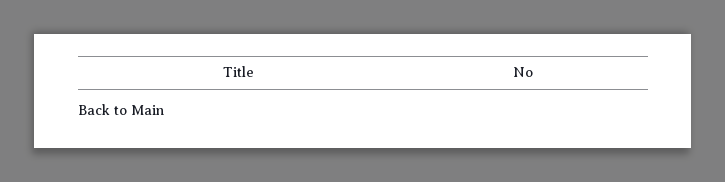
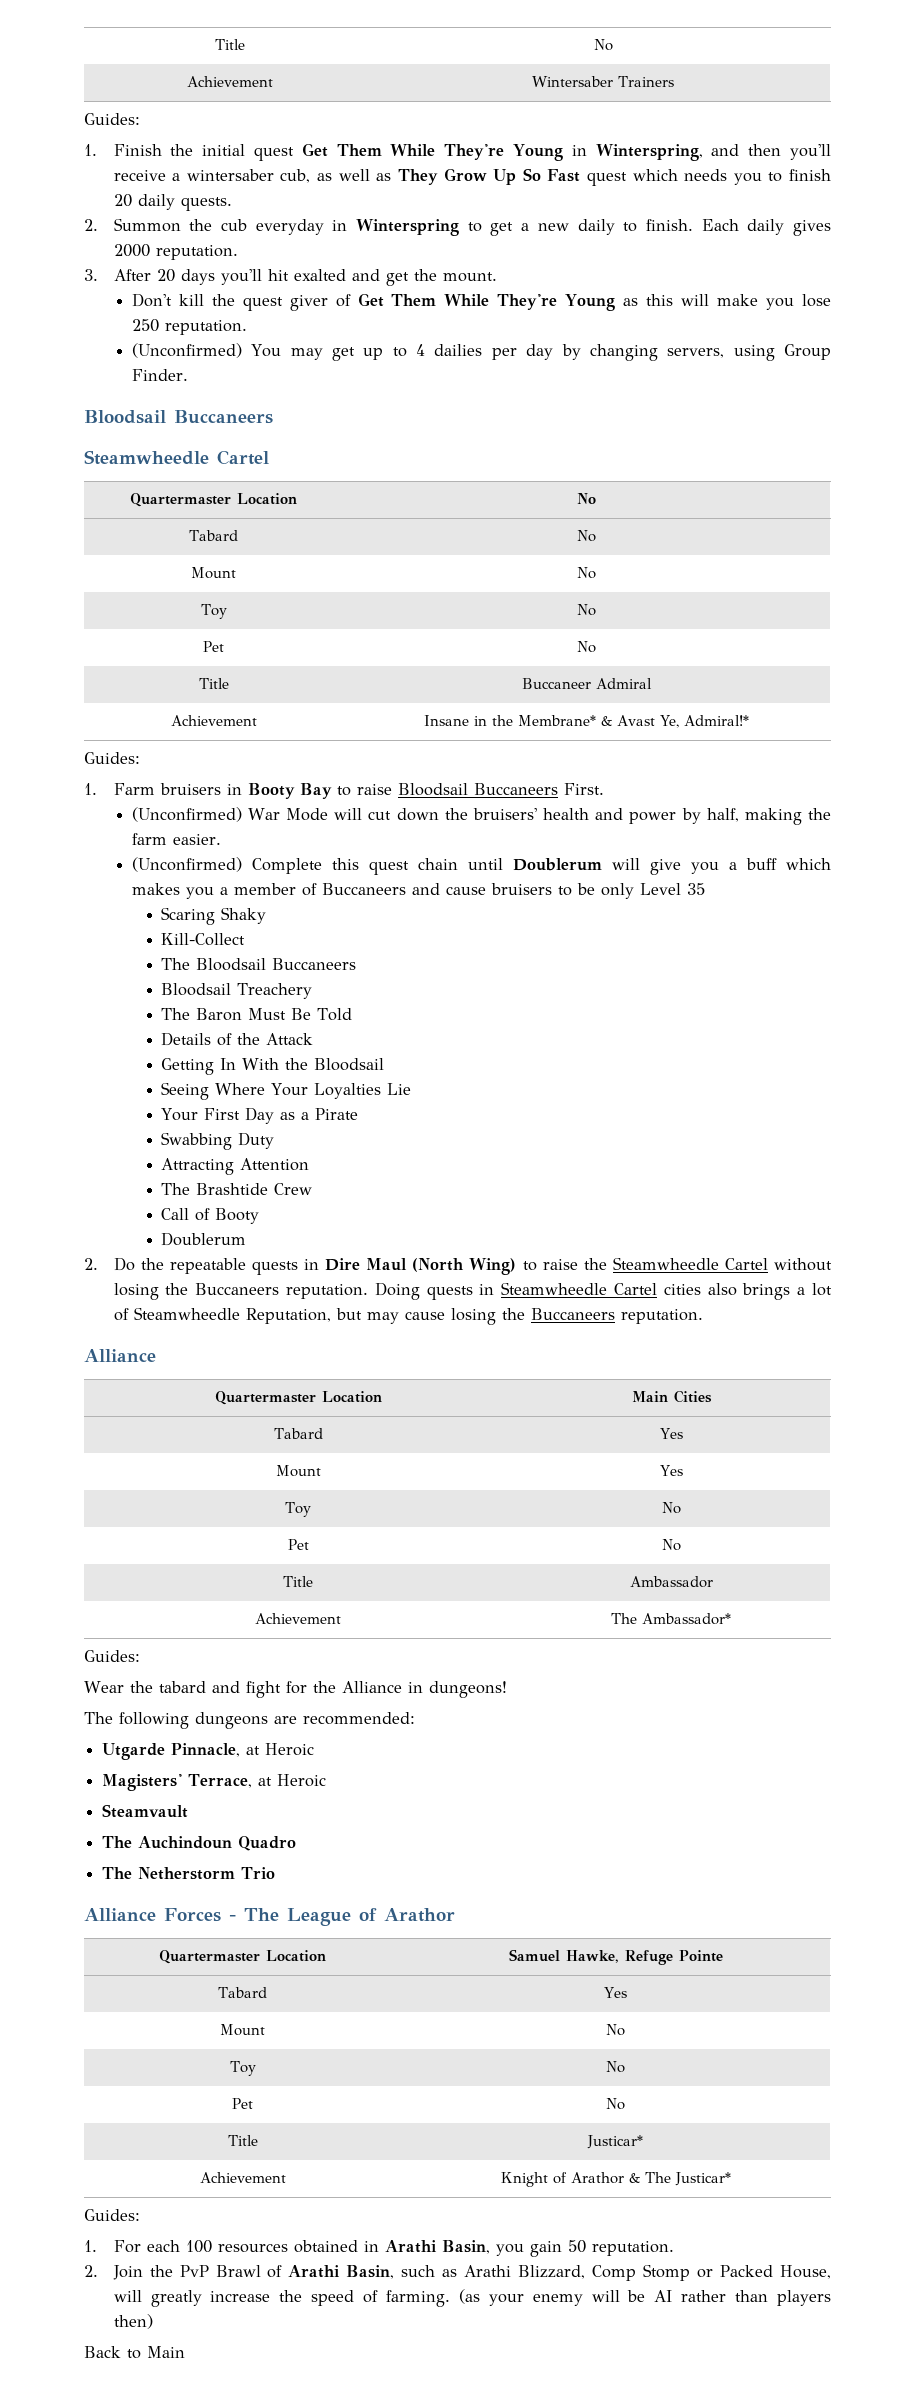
+ Achievement | Wintersaber Trainers
+ Guides:
+ 1. Finish the initial quest Get Them While They're Young in Winterspring, and then you'll receive a wintersaber cub, as well as They Grow Up So Fast quest which needs you to finish 20 daily quests.
+ 2. Summon the cub everyday in Winterspring to get a new daily to finish. Each daily gives 2000 reputation.
+ 3. After 20 days you'll hit exalted and get the mount.
+ Don't kill the quest giver of Get Them While They're Young as this will make you lose 250 reputation.
+ (Unconfirmed) You may get up to 4 dailies per day by changing servers, using Group Finder.
+ Bloodsail Buccaneers
+ Steamwheedle Cartel
+ Quartermaster Location | No
+ Tabard | No
+ Mount | No
+ Toy | No
+ Pet | No
+ Title | Buccaneer Admiral
+ Achievement | Insane in the Membrane* & Avast Ye, Admiral!*
+ Guides:
+ 1. Farm bruisers in Booty Bay to raise Bloodsail Buccaneers First.
+ (Unconfirmed) War Mode will cut down the bruisers' health and power by half, making the farm easier.
+ (Unconfirmed) Complete this quest chain until Doublerum will give you a buff which makes you a member of Buccaneers and cause bruisers to be only Level 35
+ Scaring Shaky
+ Kill-Collect
+ The Bloodsail Buccaneers
+ Bloodsail Treachery
+ The Baron Must Be Told
+ Details of the Attack
+ Getting In With the Bloodsail
+ Seeing Where Your Loyalties Lie
+ Your First Day as a Pirate
+ Swabbing Duty
+ Attracting Attention
+ The Brashtide Crew
+ Call of Booty
+ Doublerum
+ 2. Do the repeatable quests in Dire Maul (North Wing) to raise the Steamwheedle Cartel without losing the Buccaneers reputation. Doing quests in Steamwheedle Cartel cities also brings a lot of Steamwheedle Reputation, but may cause losing the Buccaneers reputation.
+ Alliance
+ Quartermaster Location | Main Cities
+ Tabard | Yes
+ Mount | Yes
+ Toy | No
+ Pet | No
+ Title | Ambassador
+ Achievement | The Ambassador*
+ Guides:
+ Wear the tabard and fight for the Alliance in dungeons!
+ The following dungeons are recommended:
+ Utgarde Pinnacle, at Heroic
+ Magisters' Terrace, at Heroic
+ Steamvault
+ The Auchindoun Quadro
+ The Netherstorm Trio
+ Alliance Forces - The League of Arathor
+ Quartermaster Location | Samuel Hawke, Refuge Pointe
+ Tabard | Yes
+ Mount | No
+ Toy | No
+ Pet | No
+ Title | Justicar*
+ Achievement | Knight of Arathor & The Justicar*
+ Guides:
+ 1. For each 100 resources obtained in Arathi Basin, you gain 50 reputation.
+ 2. Join the PvP Brawl of Arathi Basin, such as Arathi Blizzard, Comp Stomp or Packed House, will greatly increase the speed of farming. (as your enemy will be AI rather than players then)

